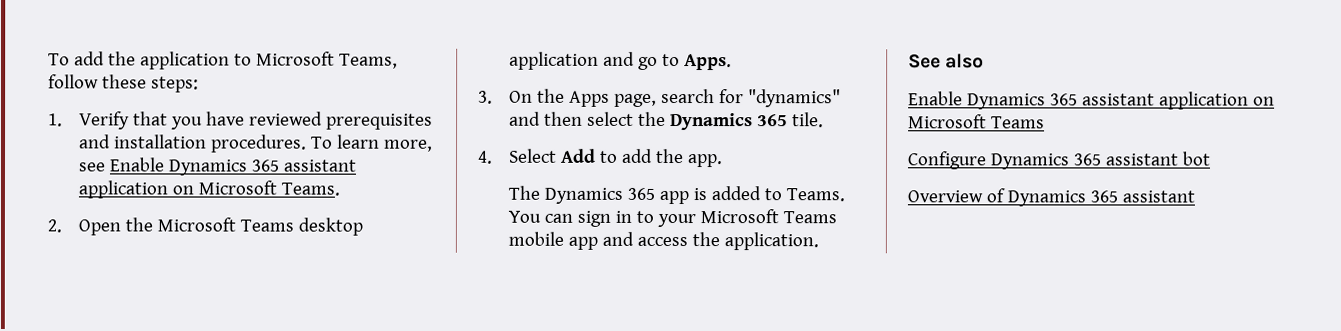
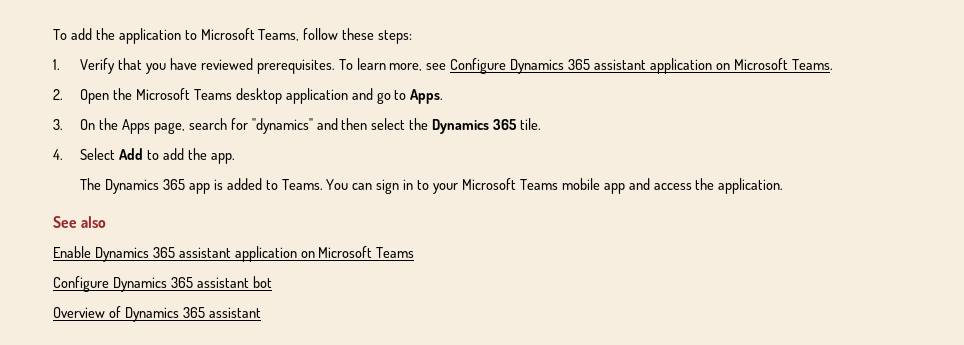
- 1. Verify that you have reviewed prerequisites and installation procedures.
+ 1. Verify that you have reviewed prerequisites.
- To learn more, see Enable Dynamics 365 assistant application on Microsoft Teams.
+ To learn more, see Configure Dynamics 365 assistant application on Microsoft Teams.

